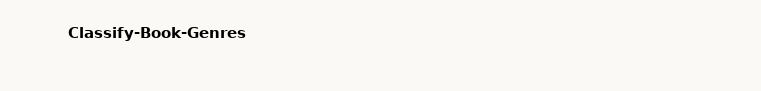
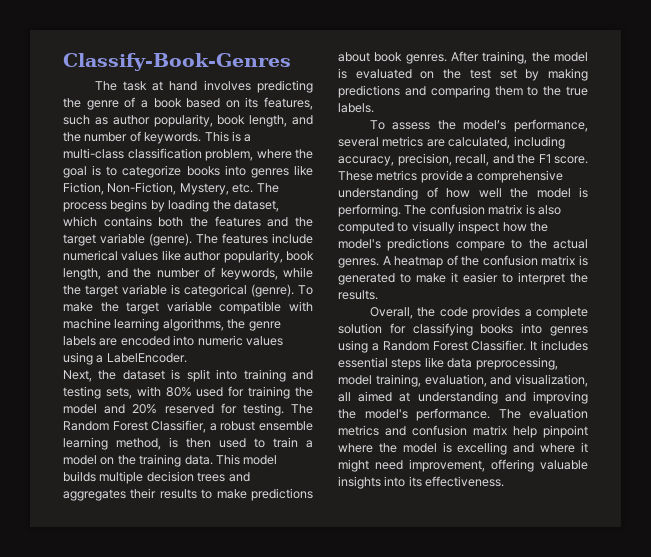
+ The task at hand involves predicting the genre of a book based on its features, such as author popularity, book length, and the number of keywords. This is a multi-class classification problem, where the goal is to categorize books into genres like Fiction, Non-Fiction, Mystery, etc. The process begins by loading the dataset, which contains both the features and the target variable (genre). The features include numerical values like author popularity, book length, and the number of keywords, while the target variable is categorical (genre). To make the target variable compatible with machine learning algorithms, the genre labels are encoded into numeric values using a LabelEncoder.
+ Next, the dataset is split into training and testing sets, with 80% used for training the model and 20% reserved for testing. The Random Forest Classifier, a robust ensemble learning method, is then used to train a model on the training data. This model builds multiple decision trees and aggregates their results to make predictions about book genres. After training, the model is evaluated on the test set by making predictions and comparing them to the true labels.
+ To assess the model’s performance, several metrics are calculated, including accuracy, precision, recall, and the F1 score. These metrics provide a comprehensive understanding of how well the model is performing. The confusion matrix is also computed to visually inspect how the model's predictions compare to the actual genres. A heatmap of the confusion matrix is generated to make it easier to interpret the results.
+ Overall, the code provides a complete solution for classifying books into genres using a Random Forest Classifier. It includes essential steps like data preprocessing, model training, evaluation, and visualization, all aimed at understanding and improving the model's performance. The evaluation metrics and confusion matrix help pinpoint where the model is excelling and where it might need improvement, offering valuable insights into its effectiveness.

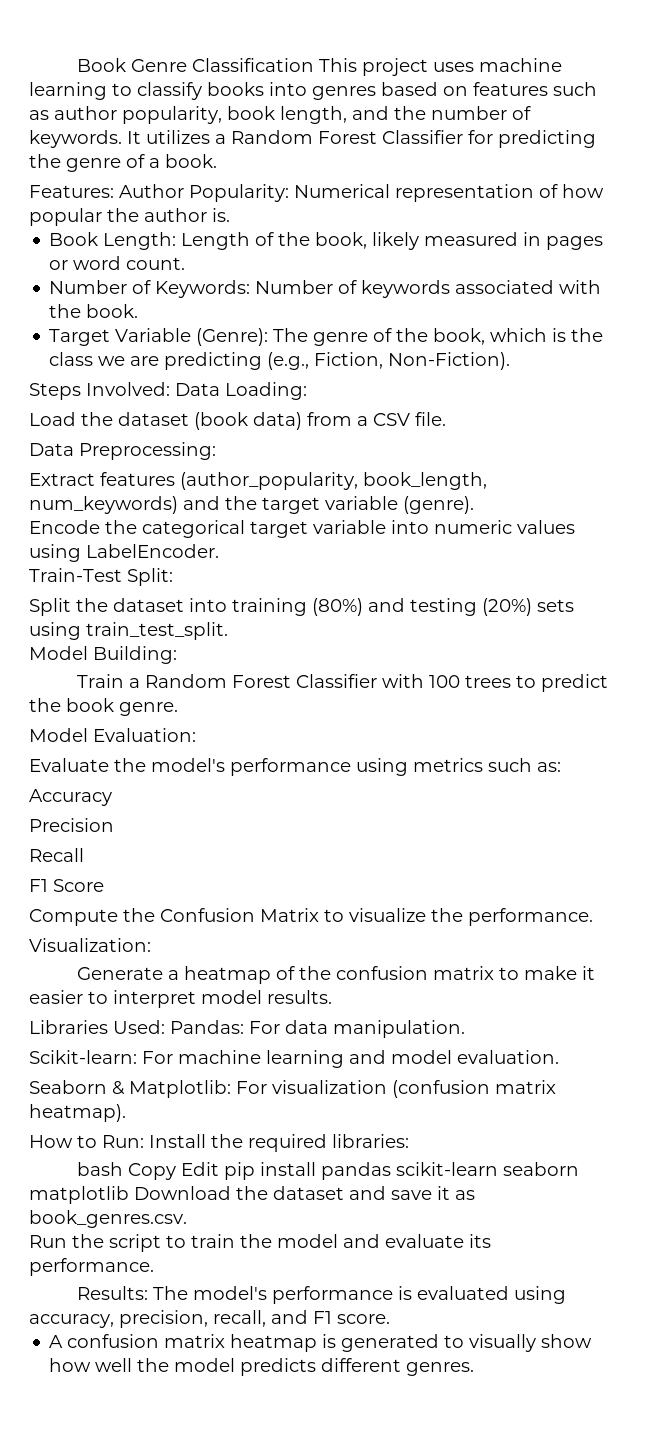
- Classify-Book-Genres
- The task at hand involves predicting the genre of a book based on its features, such as author popularity, book length, and the number of keywords.
+ Book Genre Classification This project uses machine learning to classify books into genres based on features such as author popularity, book length, and the number of keywords.
- This is a multi-class classification problem, where the goal is to categorize books into genres like Fiction, Non-Fiction, Mystery, etc. The process begins by loading the dataset, which contains both the features and the target variable (genre). The features include numerical values like author popularity, book length, and the number of keywords, while the target variable is categorical (genre). To make the target variable compatible with machine learning algorithms, the genre labels are encoded into numeric values using a LabelEncoder.
+ It utilizes a Random Forest Classifier for predicting the genre of a book.
+ Features: Author Popularity: Numerical representation of how popular the author is.
+ Book Length: Length of the book, likely measured in pages or word count.
+ Number of Keywords: Number of keywords associated with the book.
+ Target Variable (Genre): The genre of the book, which is the class we are predicting (e.g., Fiction, Non-Fiction).
+ Steps Involved: Data Loading:
+ Load the dataset (book data) from a CSV file.
+ Data Preprocessing:
+ Extract features (author_popularity, book_length, num_keywords) and the target variable (genre).
+ Encode the categorical target variable into numeric values using LabelEncoder.
- Next, the dataset is split into training and testing sets, with 80% used for training the model and 20% reserved for testing. The Random Forest Classifier, a robust ensemble learning method, is then used to train a model on the training data. This model builds multiple decision trees and aggregates their results to make predictions about book genres. After training, the model is evaluated on the test set by making predictions and comparing them to the true labels.
- To assess the model’s performance, several metrics are calculated, including accuracy, precision, recall, and the F1 score. These metrics provide a comprehensive understanding of how well the model is performing. The confusion matrix is also computed to visually inspect how the model's predictions compare to the actual genres. A heatmap of the confusion matrix is generated to make it easier to interpret the results.
+ Train-Test Split:
+ Split the dataset into training (80%) and testing (20%) sets using train_test_split.
+ Model Building:
+ Train a Random Forest Classifier with 100 trees to predict the book genre.
+ Model Evaluation:
+ Evaluate the model's performance using metrics such as:
+ Accuracy
+ Precision
+ Recall
+ F1 Score
+ Compute the Confusion Matrix to visualize the performance.
+ Visualization:
+ Generate a heatmap of the confusion matrix to make it easier to interpret model results.
- Overall, the code provides a complete solution for classifying books into genres using a Random Forest Classifier. It includes essential steps like data preprocessing, model training, evaluation, and visualization, all aimed at understanding and improving the model's performance. The evaluation metrics and confusion matrix help pinpoint where the model is excelling and where it might need improvement, offering valuable insights into its effectiveness.
+ Libraries Used: Pandas: For data manipulation.
+ Scikit-learn: For machine learning and model evaluation.
+ Seaborn & Matplotlib: For visualization (confusion matrix heatmap).
+ How to Run: Install the required libraries:
+ bash Copy Edit pip install pandas scikit-learn seaborn matplotlib Download the dataset and save it as book_genres.csv.
+ Run the script to train the model and evaluate its performance.
+ Results: The model's performance is evaluated using accuracy, precision, recall, and F1 score.
+ A confusion matrix heatmap is generated to visually show how well the model predicts different genres.

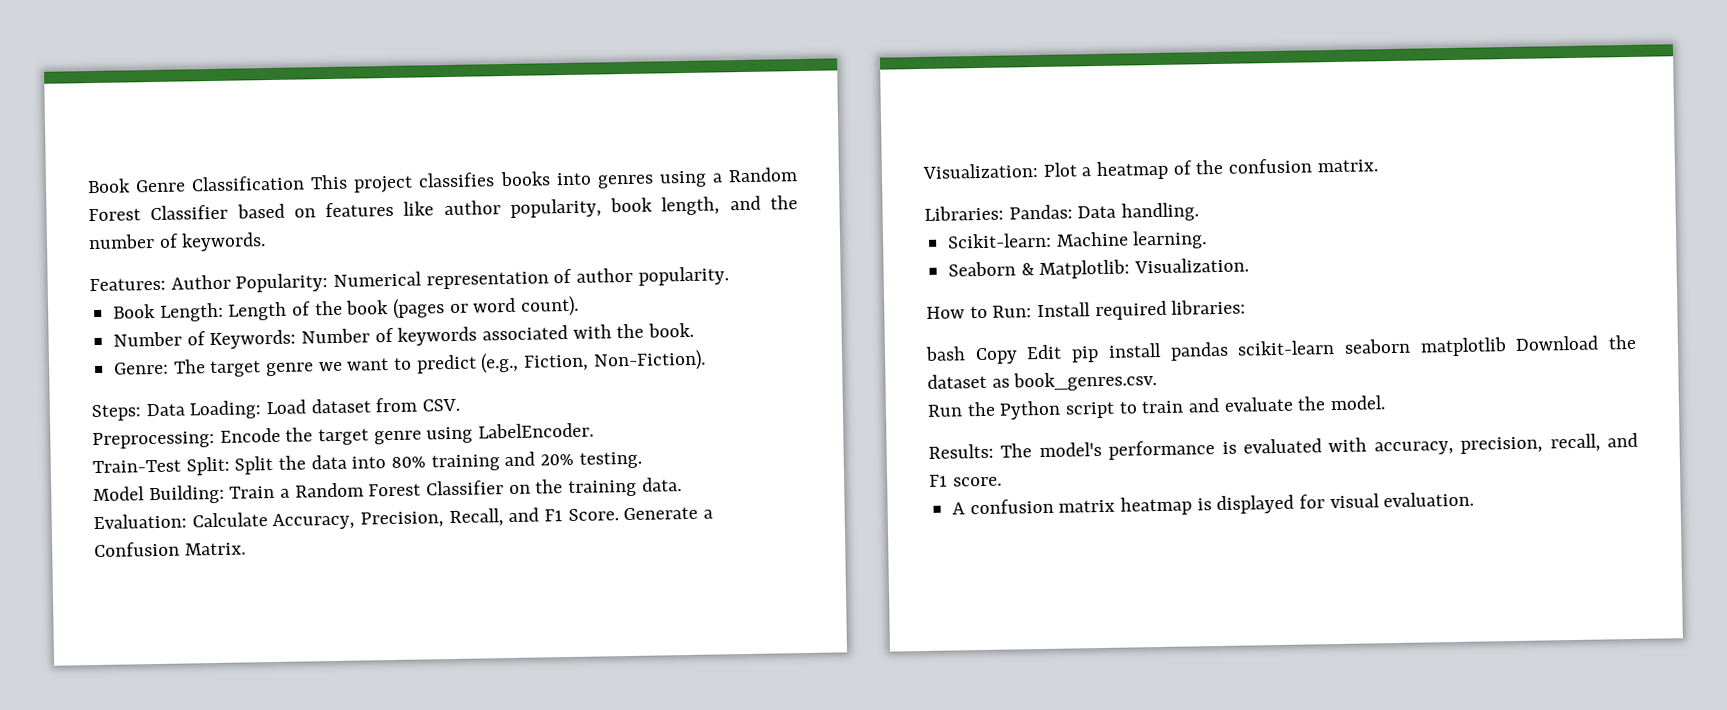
- Book Genre Classification This project uses machine learning to classify books into genres based on features such as author popularity, book length, and the number of keywords. It utilizes a Random Forest Classifier for predicting the genre of a book.
+ Book Genre Classification This project classifies books into genres using a Random Forest Classifier based on features like author popularity, book length, and the number of keywords.
- Features: Author Popularity: Numerical representation of how popular the author is.
+ Features: Author Popularity: Numerical representation of author popularity.
- Book Length: Length of the book, likely measured in pages or word count.
+ Book Length: Length of the book (pages or word count).
- Target Variable (Genre): The genre of the book, which is the class we are predicting (e.g., Fiction, Non-Fiction).
+ Genre: The target genre we want to predict (e.g., Fiction, Non-Fiction).
- Steps Involved: Data Loading:
- Load the dataset (book data) from a CSV file.
- Data Preprocessing:
- Extract features (author_popularity, book_length, num_keywords) and the target variable (genre).
- Encode the categorical target variable into numeric values using LabelEncoder.
+ Steps: Data Loading: Load dataset from CSV.
+ Preprocessing: Encode the target genre using LabelEncoder.
- Train-Test Split:
- Split the dataset into training (80%) and testing (20%) sets using train_test_split.
+ Train-Test Split: Split the data into 80% training and 20% testing.
- Model Building:
- Train a Random Forest Classifier with 100 trees to predict the book genre.
- Model Evaluation:
- Evaluate the model's performance using metrics such as:
- Accuracy
- Precision
- Recall
- F1 Score
- Compute the Confusion Matrix to visualize the performance.
+ Model Building: Train a Random Forest Classifier on the training data.
+ Evaluation: Calculate Accuracy, Precision, Recall, and F1 Score. Generate a Confusion Matrix.
- Visualization:
- Generate a heatmap of the confusion matrix to make it easier to interpret model results.
- Libraries Used: Pandas: For data manipulation.
- Scikit-learn: For machine learning and model evaluation.
- Seaborn & Matplotlib: For visualization (confusion matrix heatmap).
+ Visualization: Plot a heatmap of the confusion matrix.
+ Libraries: Pandas: Data handling.
+ Scikit-learn: Machine learning.
+ Seaborn & Matplotlib: Visualization.
- How to Run: Install the required libraries:
+ How to Run: Install required libraries:
- bash Copy Edit pip install pandas scikit-learn seaborn matplotlib Download the dataset and save it as book_genres.csv.
+ bash Copy Edit pip install pandas scikit-learn seaborn matplotlib Download the dataset as book_genres.csv.
- Run the script to train the model and evaluate its performance.
+ Run the Python script to train and evaluate the model.
- Results: The model's performance is evaluated using accuracy, precision, recall, and F1 score.
+ Results: The model's performance is evaluated with accuracy, precision, recall, and F1 score.
- A confusion matrix heatmap is generated to visually show how well the model predicts different genres.
+ A confusion matrix heatmap is displayed for visual evaluation.

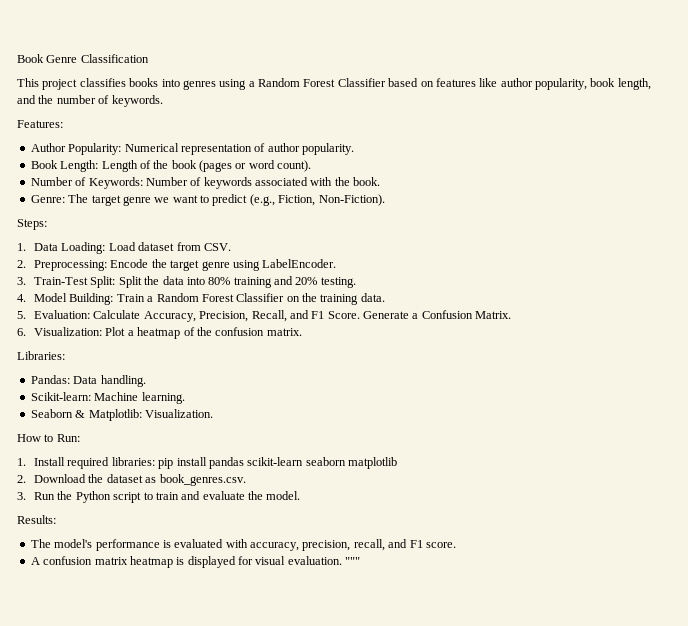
- Book Genre Classification This project classifies books into genres using a Random Forest Classifier based on features like author popularity, book length, and the number of keywords.
+ Book Genre Classification
+ This project classifies books into genres using a Random Forest Classifier based on features like author popularity, book length, and the number of keywords.
- Features: Author Popularity: Numerical representation of author popularity.
+ Features:
+ Author Popularity: Numerical representation of author popularity.
- Steps: Data Loading: Load dataset from CSV.
+ Steps:
+ 1. Data Loading: Load dataset from CSV.
- Preprocessing: Encode the target genre using LabelEncoder.
+ 2. Preprocessing: Encode the target genre using LabelEncoder.
- Train-Test Split: Split the data into 80% training and 20% testing.
+ 3. Train-Test Split: Split the data into 80% training and 20% testing.
- Model Building: Train a Random Forest Classifier on the training data.
+ 4. Model Building: Train a Random Forest Classifier on the training data.
- Evaluation: Calculate Accuracy, Precision, Recall, and F1 Score.
+ 5. Evaluation: Calculate Accuracy, Precision, Recall, and F1 Score.
- Visualization: Plot a heatmap of the confusion matrix.
+ 6. Visualization: Plot a heatmap of the confusion matrix.
- Libraries: Pandas: Data handling.
+ Libraries:
+ Pandas: Data handling.
- How to Run: Install required libraries:
- bash Copy Edit pip install pandas scikit-learn seaborn matplotlib Download the dataset as book_genres.csv.
+ How to Run:
+ 1. Install required libraries: pip install pandas scikit-learn seaborn matplotlib
+ 2. Download the dataset as book_genres.csv.
- Run the Python script to train and evaluate the model.
+ 3. Run the Python script to train and evaluate the model.
- Results: The model's performance is evaluated with accuracy, precision, recall, and F1 score.
+ Results:
+ The model's performance is evaluated with accuracy, precision, recall, and F1 score.
+ """

